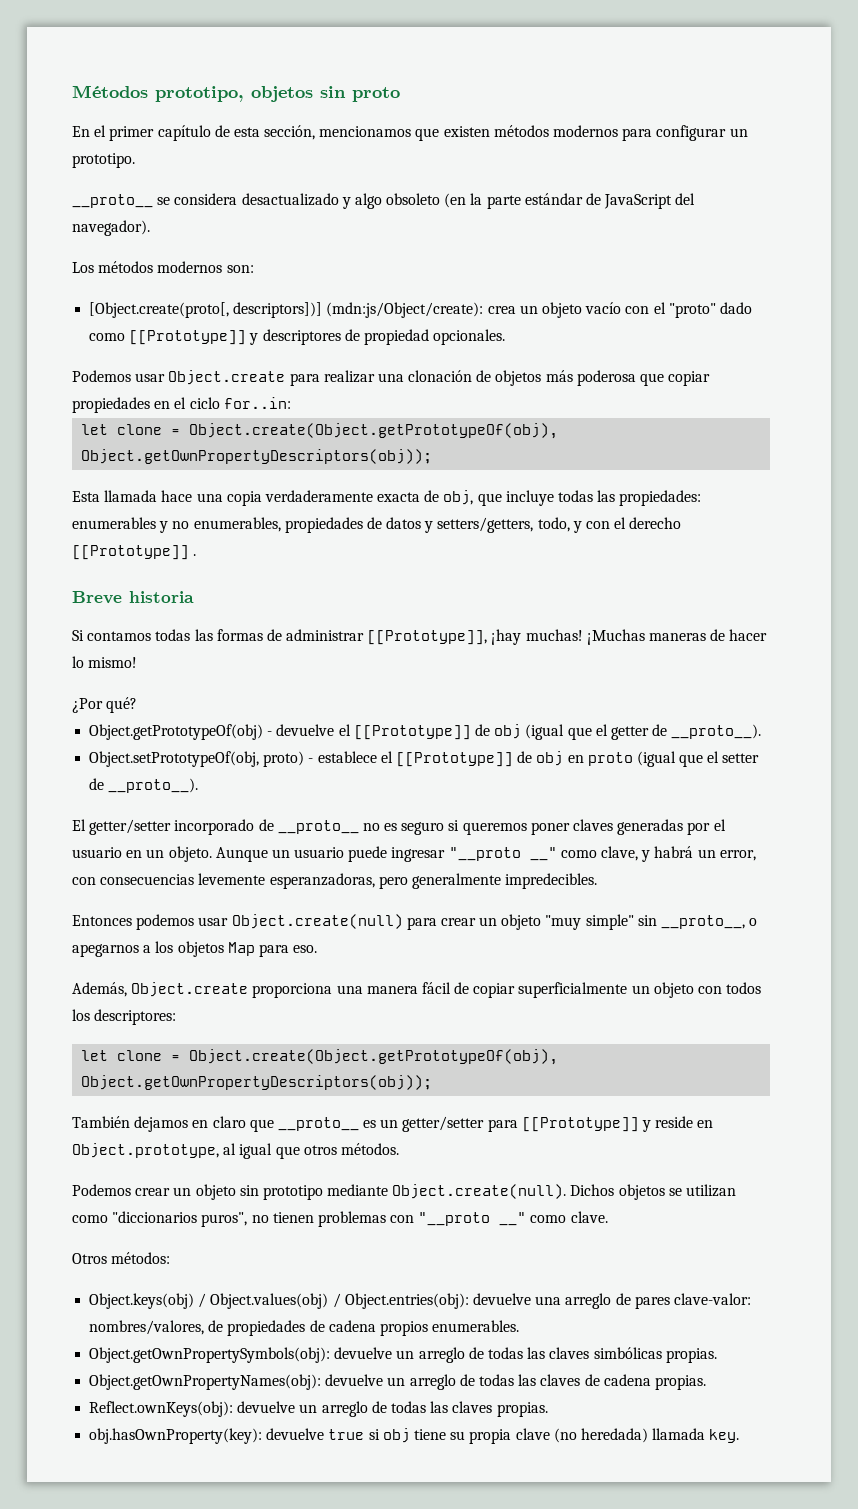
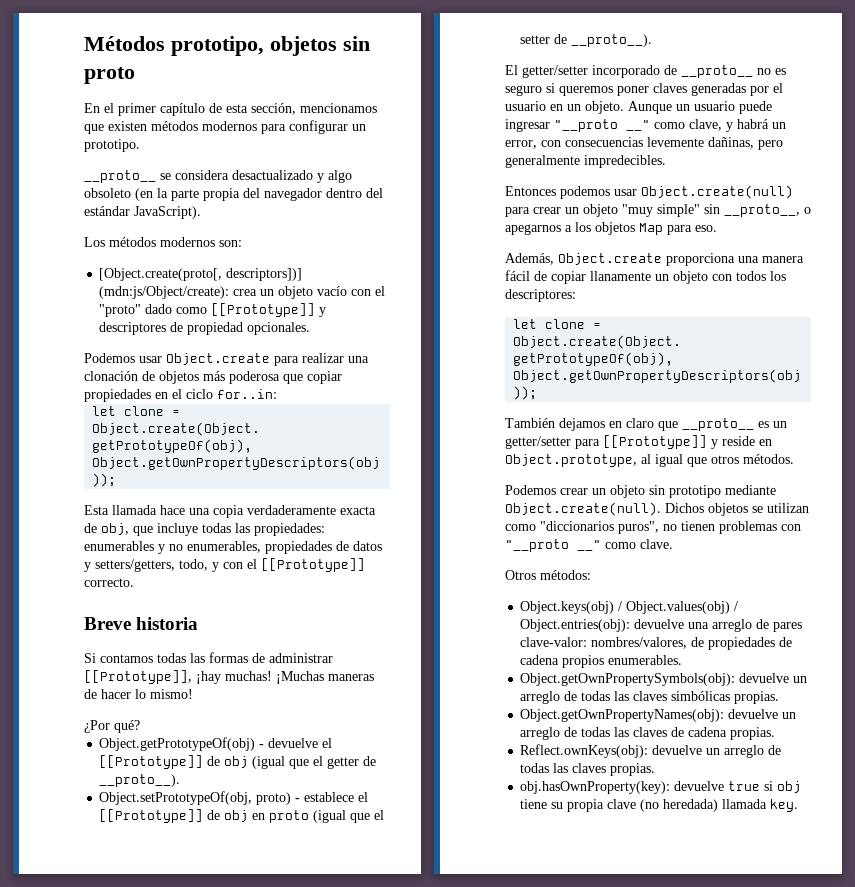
- __proto__ se considera desactualizado y algo obsoleto (en la parte estándar de JavaScript del navegador).
+ __proto__ se considera desactualizado y algo obsoleto (en la parte propia del navegador dentro del estándar JavaScript).
- Esta llamada hace una copia verdaderamente exacta de obj, que incluye todas las propiedades: enumerables y no enumerables, propiedades de datos y setters/getters, todo, y con el derecho [[Prototype]] .
+ Esta llamada hace una copia verdaderamente exacta de obj, que incluye todas las propiedades: enumerables y no enumerables, propiedades de datos y setters/getters, todo, y con el [[Prototype]] correcto.
- Aunque un usuario puede ingresar "__proto __" como clave, y habrá un error, con consecuencias levemente esperanzadoras, pero generalmente impredecibles.
+ Aunque un usuario puede ingresar "__proto __" como clave, y habrá un error, con consecuencias levemente dañinas, pero generalmente impredecibles.
- Además, Object.create proporciona una manera fácil de copiar superficialmente un objeto con todos los descriptores:
+ Además, Object.create proporciona una manera fácil de copiar llanamente un objeto con todos los descriptores:

